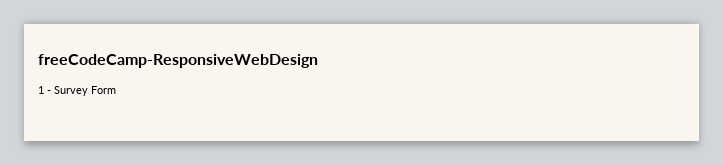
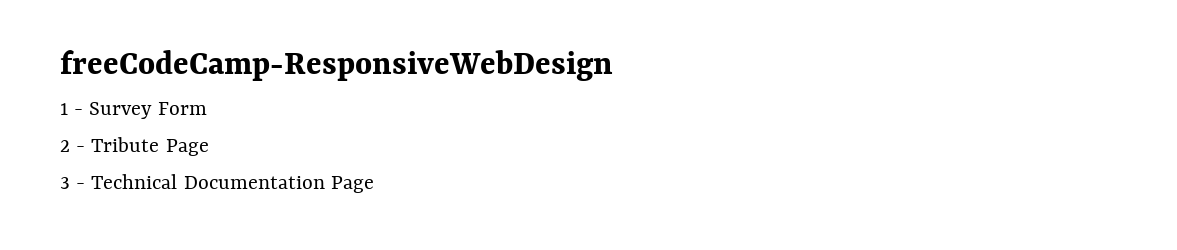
+ 2 - Tribute Page
+ 3 - Technical Documentation Page

